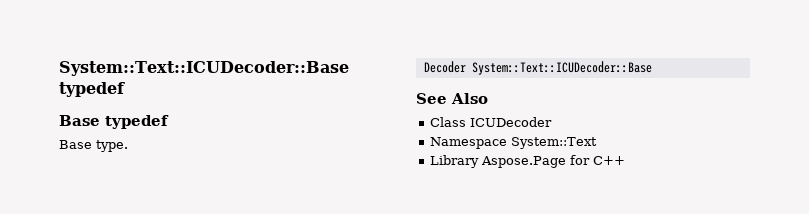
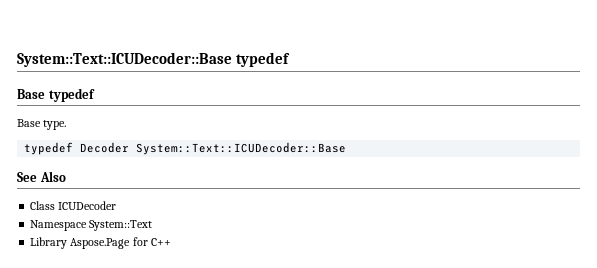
- Decoder System::Text::ICUDecoder::Base
+ typedef Decoder System::Text::ICUDecoder::Base

